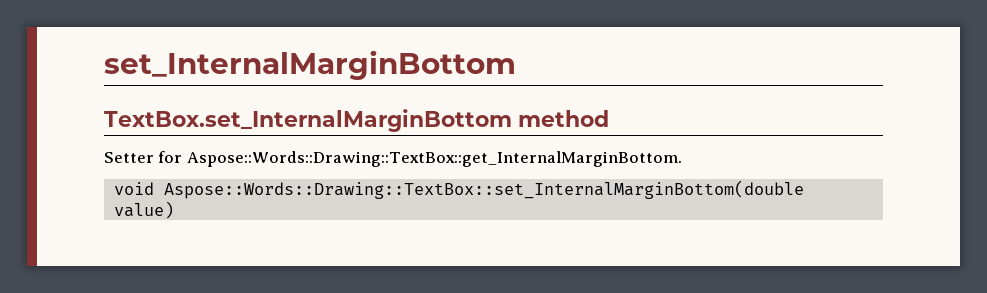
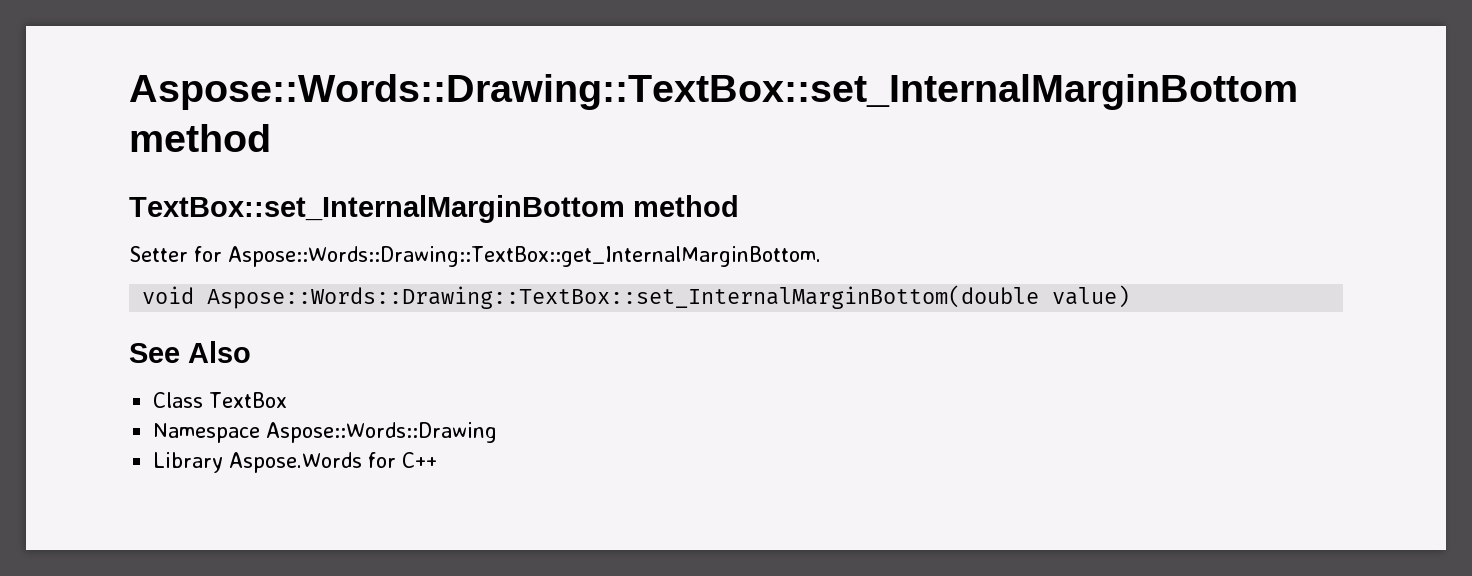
- set_InternalMarginBottom
- TextBox.set_InternalMarginBottom method
+ Aspose::Words::Drawing::TextBox::set_InternalMarginBottom method
+ TextBox::set_InternalMarginBottom method
+ See Also
+ Class TextBox
+ Namespace Aspose::Words::Drawing
+ Library Aspose.Words for C++

